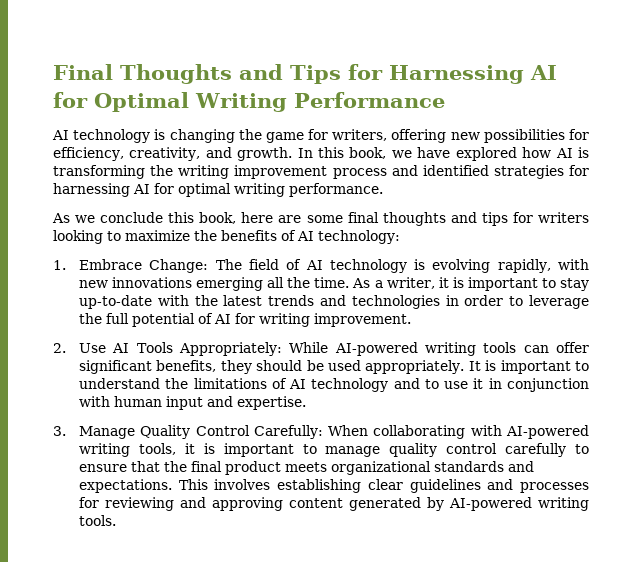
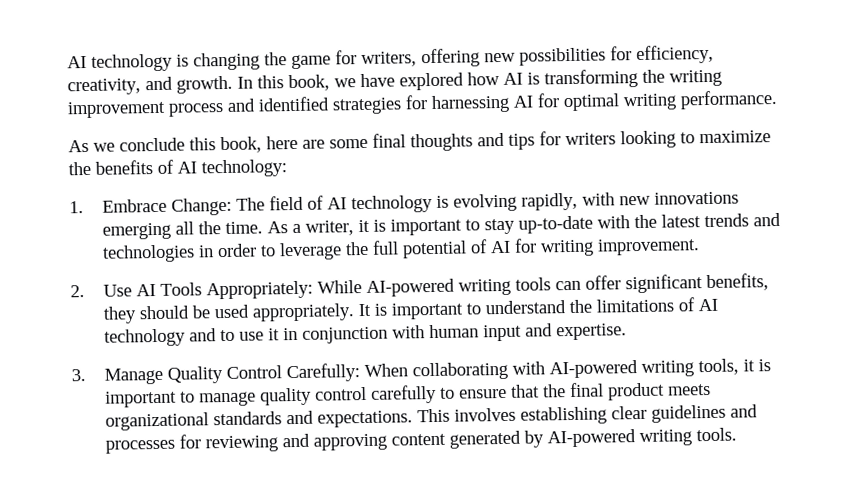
- Final Thoughts and Tips for Harnessing AI for Optimal Writing Performance

